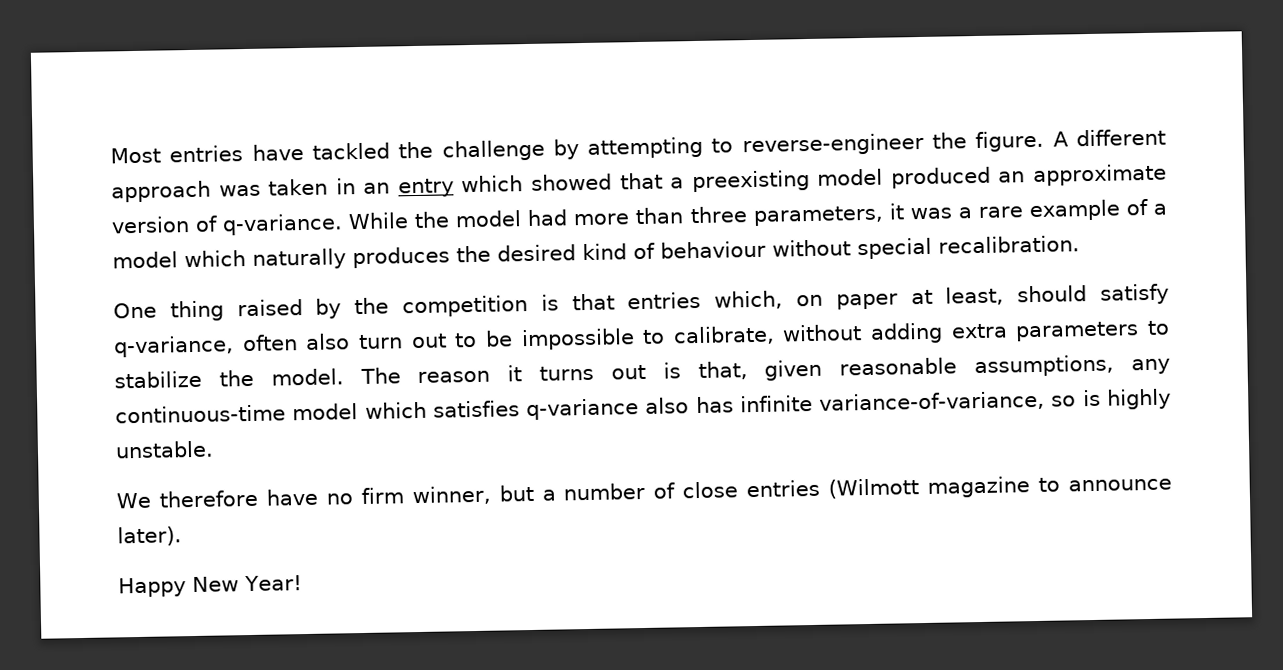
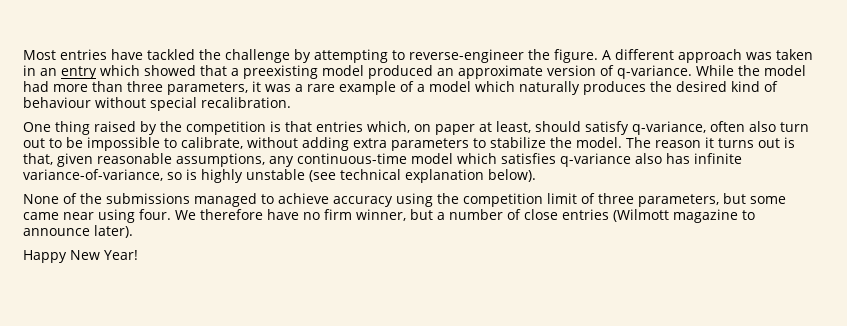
- The reason it turns out is that, given reasonable assumptions, any continuous-time model which satisfies q-variance also has infinite variance-of-variance, so is highly unstable.
- We therefore have no firm winner, but a number of close entries (Wilmott magazine to announce later).
+ The reason it turns out is that, given reasonable assumptions, any continuous-time model which satisfies q-variance also has infinite variance-of-variance, so is highly unstable (see technical explanation below).
+ None of the submissions managed to achieve accuracy using the competition limit of three parameters, but some came near using four. We therefore have no firm winner, but a number of close entries (Wilmott magazine to announce later).

